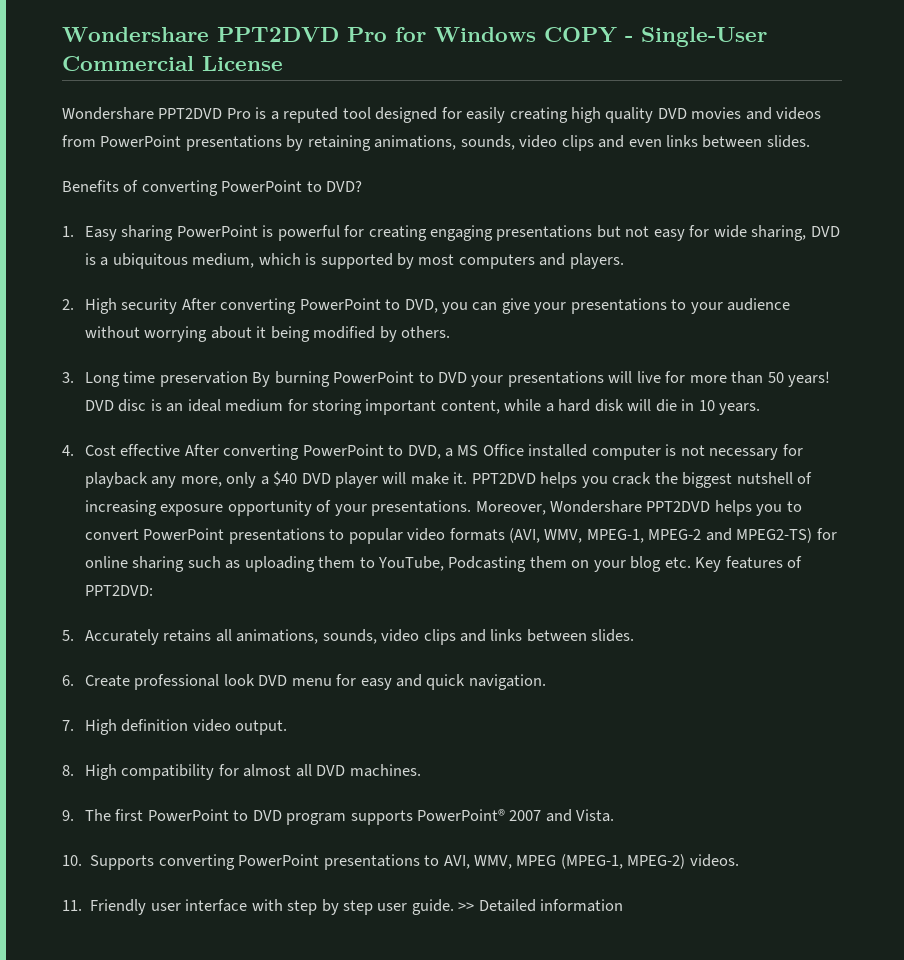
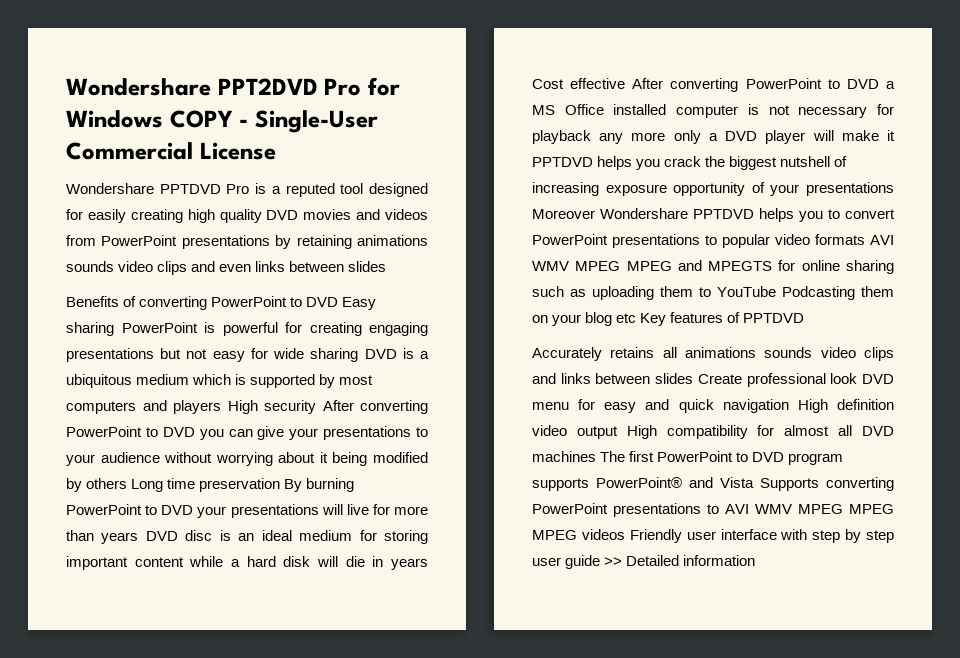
- Wondershare PPT2DVD Pro is a reputed tool designed for easily creating high quality DVD movies and videos from PowerPoint presentations by retaining animations, sounds, video clips and even links between slides.
+ Wondershare PPTDVD Pro is a reputed tool designed for easily creating high quality DVD movies and videos from PowerPoint presentations by retaining animations sounds video clips and even links between slides
- Benefits of converting PowerPoint to DVD?
- 1. Easy sharing PowerPoint is powerful for creating engaging presentations but not easy for wide sharing, DVD is a ubiquitous medium, which is supported by most computers and players.
- 2. High security After converting PowerPoint to DVD, you can give your presentations to your audience without worrying about it being modified by others.
- 3. Long time preservation By burning PowerPoint to DVD your presentations will live for more than 50 years! DVD disc is an ideal medium for storing important content, while a hard disk will die in 10 years.
- 4. Cost effective After converting PowerPoint to DVD, a MS Office installed computer is not necessary for playback any more, only a $40 DVD player will make it. PPT2DVD helps you crack the biggest nutshell of increasing exposure opportunity of your presentations. Moreover, Wondershare PPT2DVD helps you to convert PowerPoint presentations to popular video formats (AVI, WMV, MPEG-1, MPEG-2 and MPEG2-TS) for online sharing such as uploading them to YouTube, Podcasting them on your blog etc. Key features of PPT2DVD:
- 5. Accurately retains all animations, sounds, video clips and links between slides.
- 6. Create professional look DVD menu for easy and quick navigation.
- 7. High definition video output.
- 8. High compatibility for almost all DVD machines.
- 9. The first PowerPoint to DVD program supports PowerPoint® 2007 and Vista.
- 10. Supports converting PowerPoint presentations to AVI, WMV, MPEG (MPEG-1, MPEG-2) videos.
- 11. Friendly user interface with step by step user guide. >> Detailed information
+ Benefits of converting PowerPoint to DVD Easy sharing PowerPoint is powerful for creating engaging presentations but not easy for wide sharing DVD is a ubiquitous medium which is supported by most computers and players High security After converting PowerPoint to DVD you can give your presentations to your audience without worrying about it being modified by others Long time preservation By burning PowerPoint to DVD your presentations will live for more than years DVD disc is an ideal medium for storing important content while a hard disk will die in years Cost effective After converting PowerPoint to DVD a MS Office installed computer is not necessary for playback any more only a DVD player will make it PPTDVD helps you crack the biggest nutshell of increasing exposure opportunity of your presentations Moreover Wondershare PPTDVD helps you to convert PowerPoint presentations to popular video formats AVI WMV MPEG MPEG and MPEGTS for online sharing such as uploading them to YouTube Podcasting them on your blog etc Key features of PPTDVD
+ Accurately retains all animations sounds video clips and links between slides Create professional look DVD menu for easy and quick navigation High definition video output High compatibility for almost all DVD machines The first PowerPoint to DVD program supports PowerPoint® and Vista Supports converting PowerPoint presentations to AVI WMV MPEG MPEG MPEG videos Friendly user interface with step by step user guide >> Detailed information

